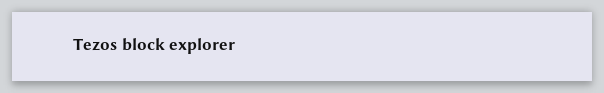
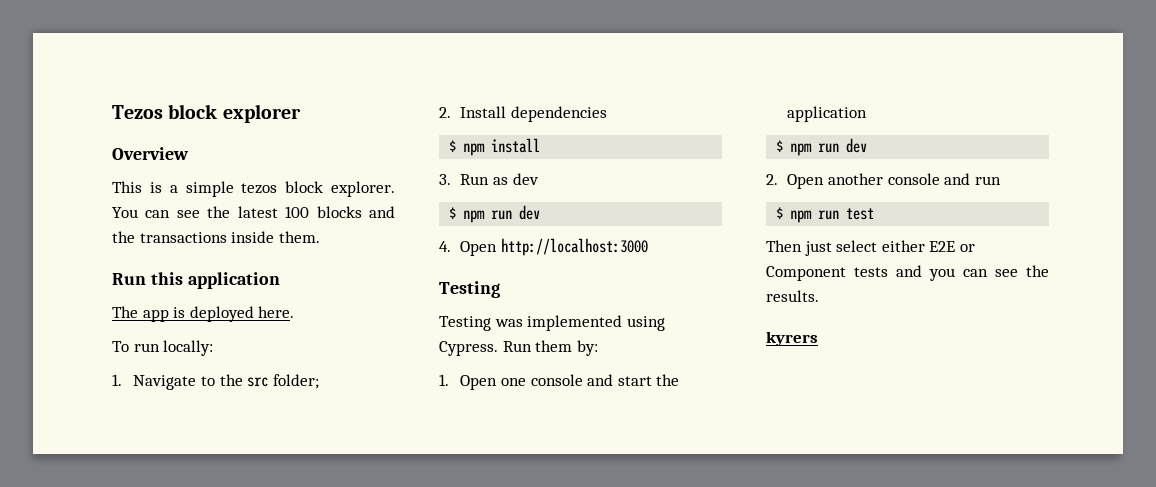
+ Overview
+ This is a simple tezos block explorer. You can see the latest 100 blocks and the transactions inside them.
+ Run this application
+ The app is deployed here.
+ To run locally:
+ 1. Navigate to the src folder;
+ 2. Install dependencies
+ $ npm install
+ 3. Run as dev
+ $ npm run dev
+ 4. Open http://localhost:3000
+ Testing
+ Testing was implemented using Cypress. Run them by:
+ 1. Open one console and start the application
+ $ npm run dev
+ 2. Open another console and run
+ $ npm run test
+ Then just select either E2E or Component tests and you can see the results.
+ kyrers

